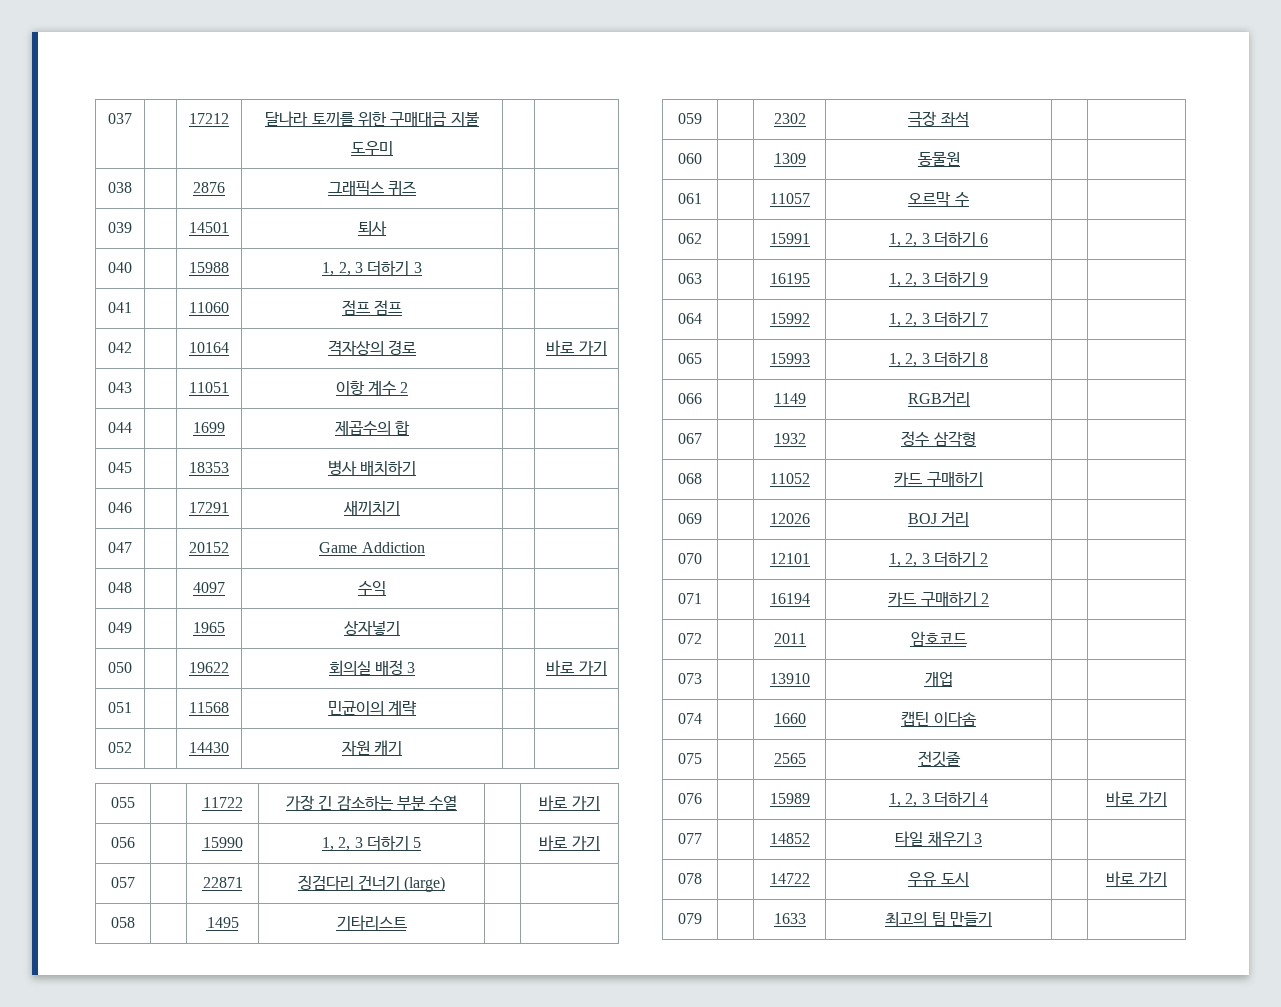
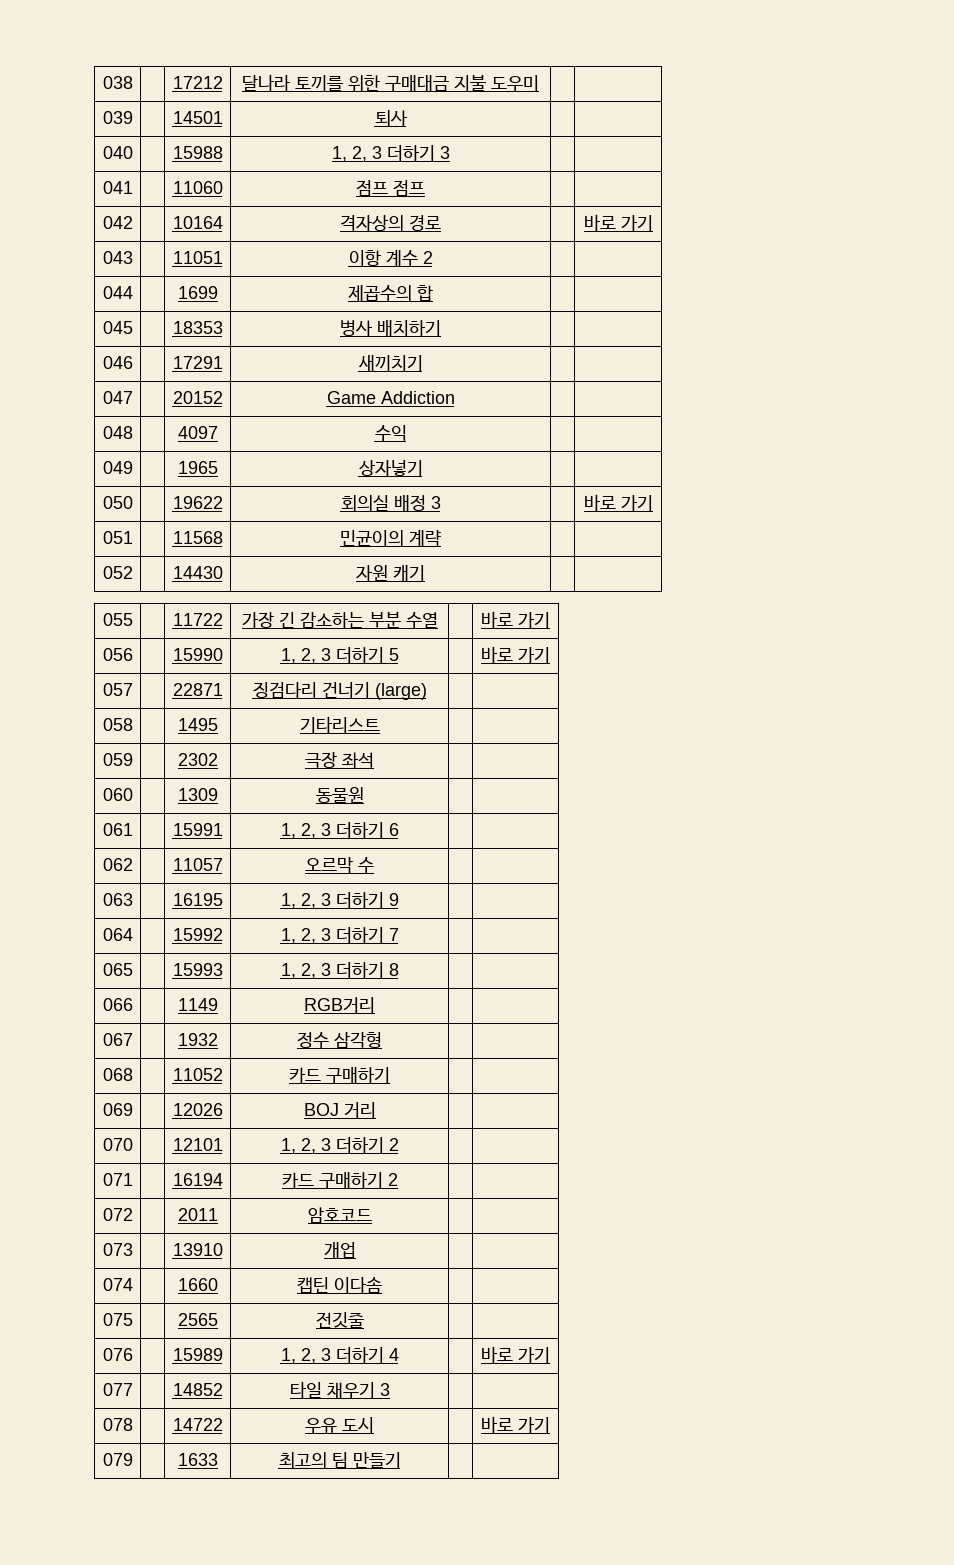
- 037 | | 17212 | 달나라 토끼를 위한 구매대금 지불 도우미 | |
+ 038 | | 17212 | 달나라 토끼를 위한 구매대금 지불 도우미 | |
- 038 | | 2876 | 그래픽스 퀴즈 | |
- 061 | | 11057 | 오르막 수 | |
- 062 | | 15991 | 1, 2, 3 더하기 6 | |
+ 061 | | 15991 | 1, 2, 3 더하기 6 | |
+ 062 | | 11057 | 오르막 수 | |

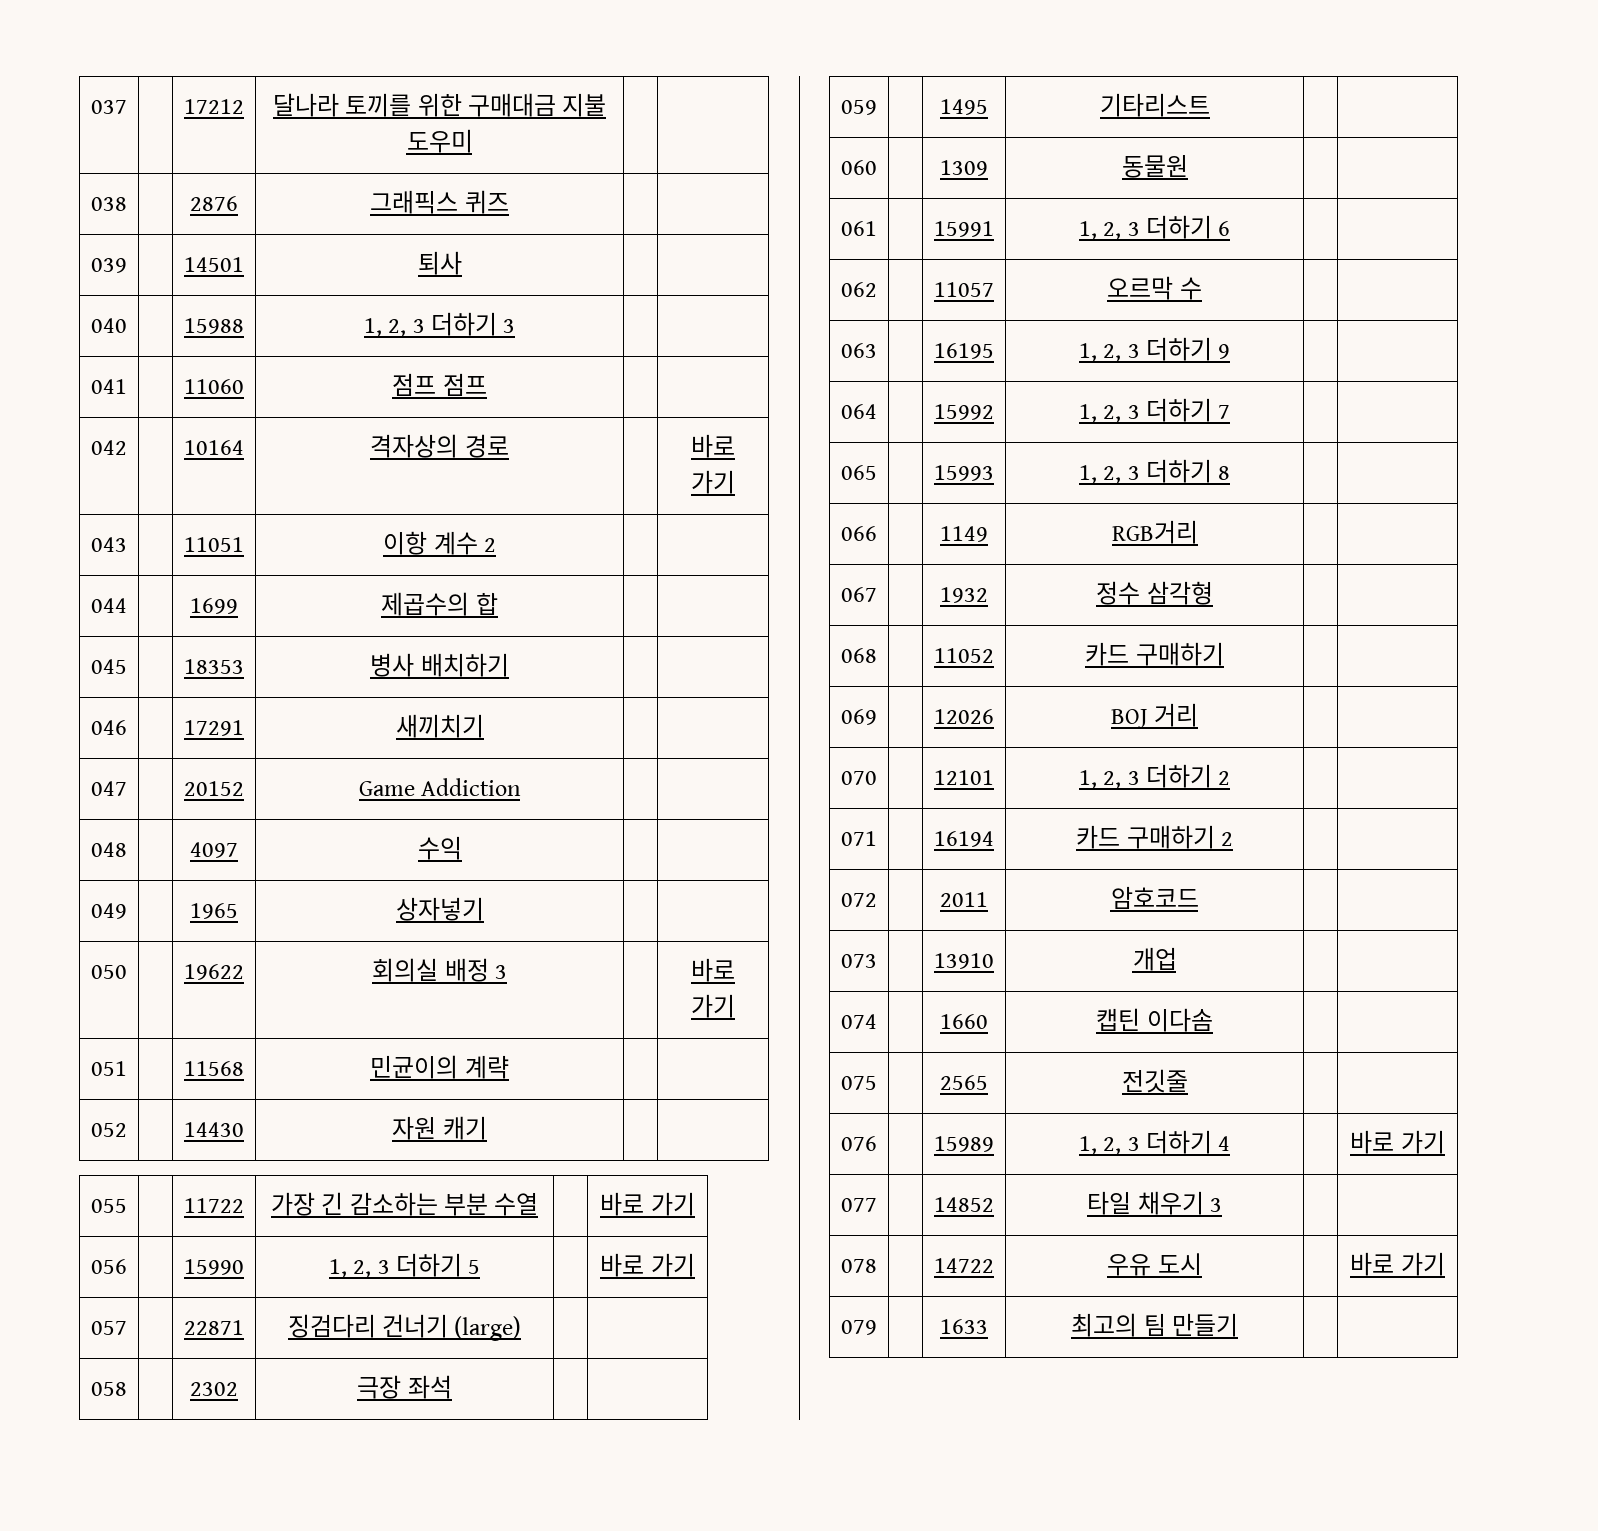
- 038 | | 17212 | 달나라 토끼를 위한 구매대금 지불 도우미 | |
+ 037 | | 17212 | 달나라 토끼를 위한 구매대금 지불 도우미 | |
+ 038 | | 2876 | 그래픽스 퀴즈 | |
- 058 | | 1495 | 기타리스트 | |
- 059 | | 2302 | 극장 좌석 | |
+ 058 | | 2302 | 극장 좌석 | |
+ 059 | | 1495 | 기타리스트 | |

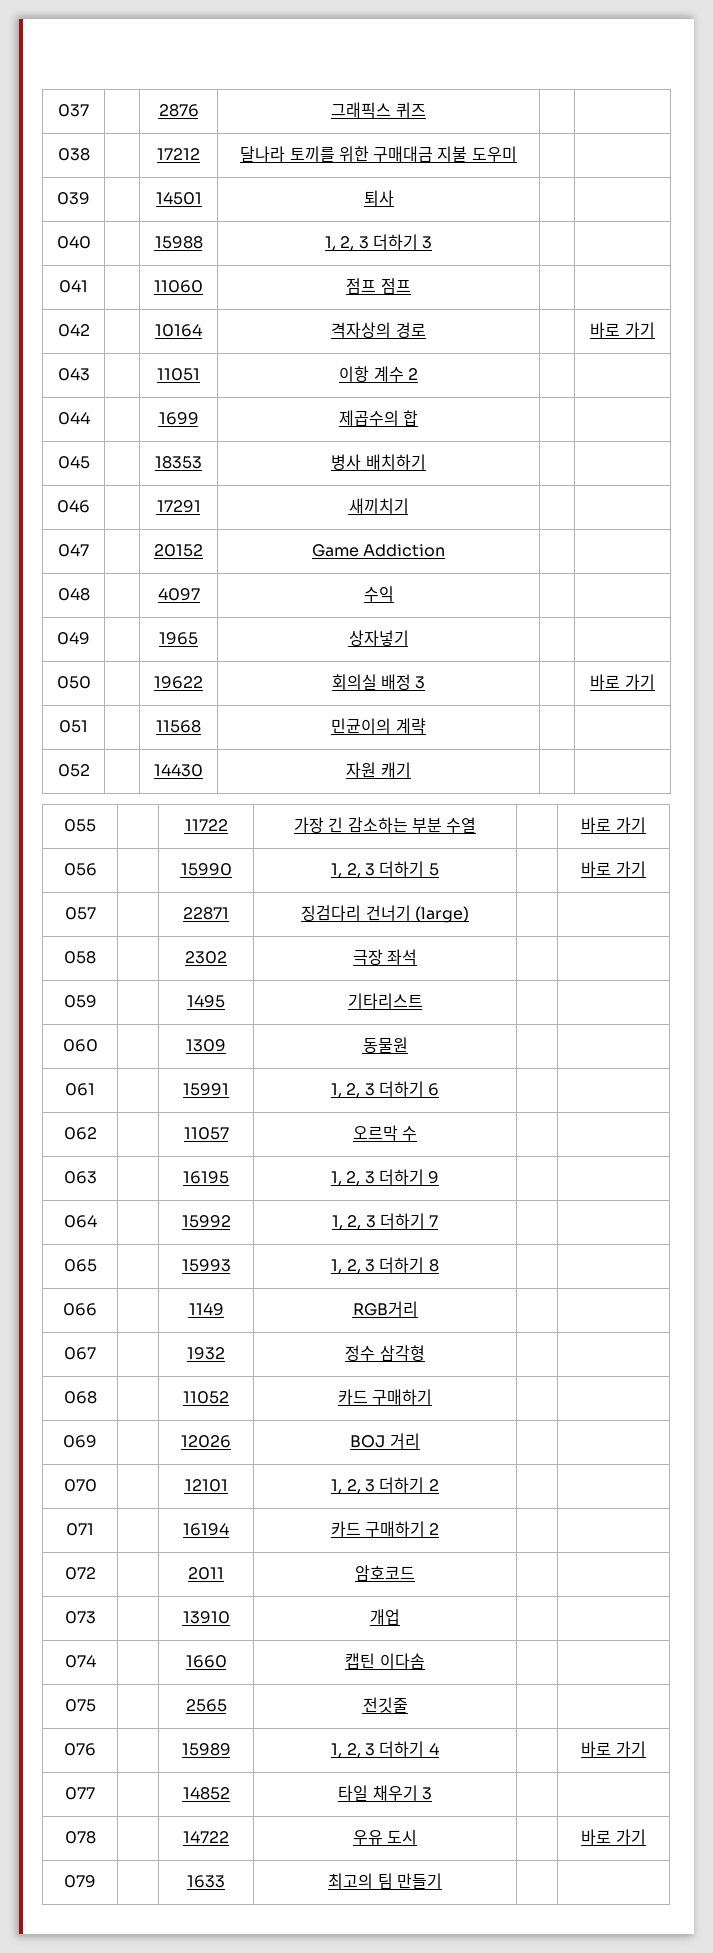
- 037 | | 17212 | 달나라 토끼를 위한 구매대금 지불 도우미 | |
+ 037 | | 2876 | 그래픽스 퀴즈 | |
+ 038 | | 17212 | 달나라 토끼를 위한 구매대금 지불 도우미 | |
- 038 | | 2876 | 그래픽스 퀴즈 | |

